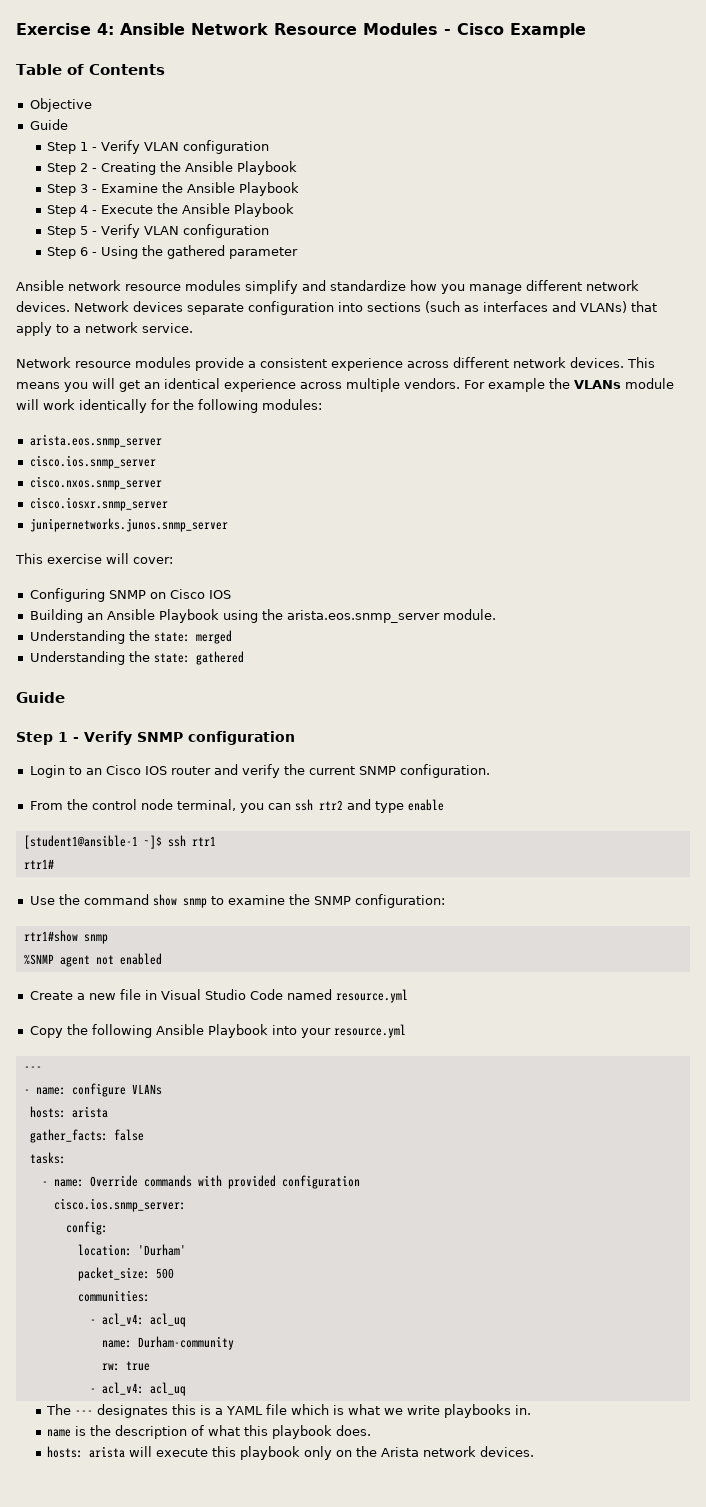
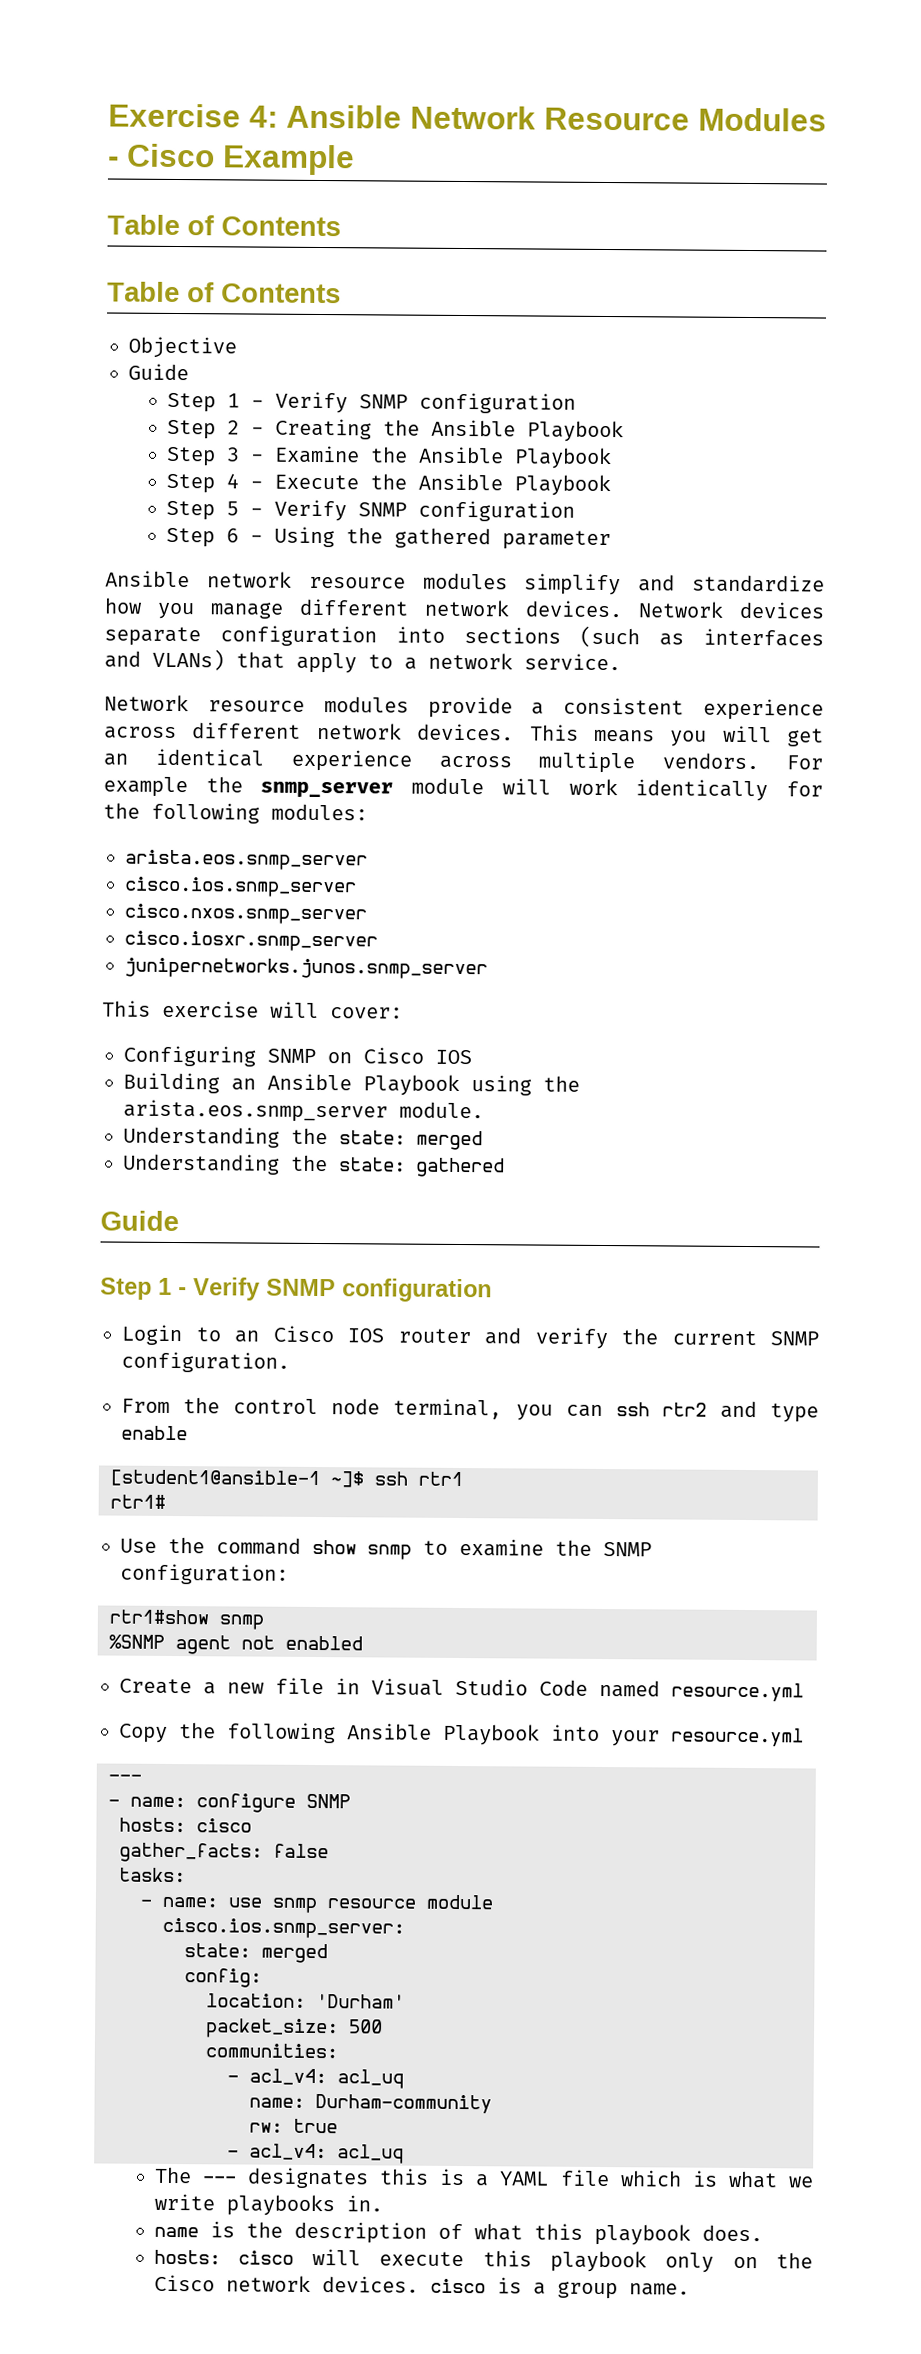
  Exercise 4: Ansible Network Resource Modules - Cisco Example
+ Table of Contents
  Objective
  Guide
- Step 1 - Verify VLAN configuration
+ Step 1 - Verify SNMP configuration
- Step 5 - Verify VLAN configuration
+ Step 5 - Verify SNMP configuration
- For example the VLANs module will work identically for the following modules:
+ For example the snmp_server module will work identically for the following modules:
- - name: configure VLANs
- hosts: arista
+ - name: configure SNMP
+ hosts: cisco
- - name: Override commands with provided configuration
+ - name: use snmp resource module
  cisco.ios.snmp_server:
+ state: merged
- hosts: arista will execute this playbook only on the Arista network devices.
+ hosts: cisco will execute this playbook only on the Cisco network devices. cisco is a group name.

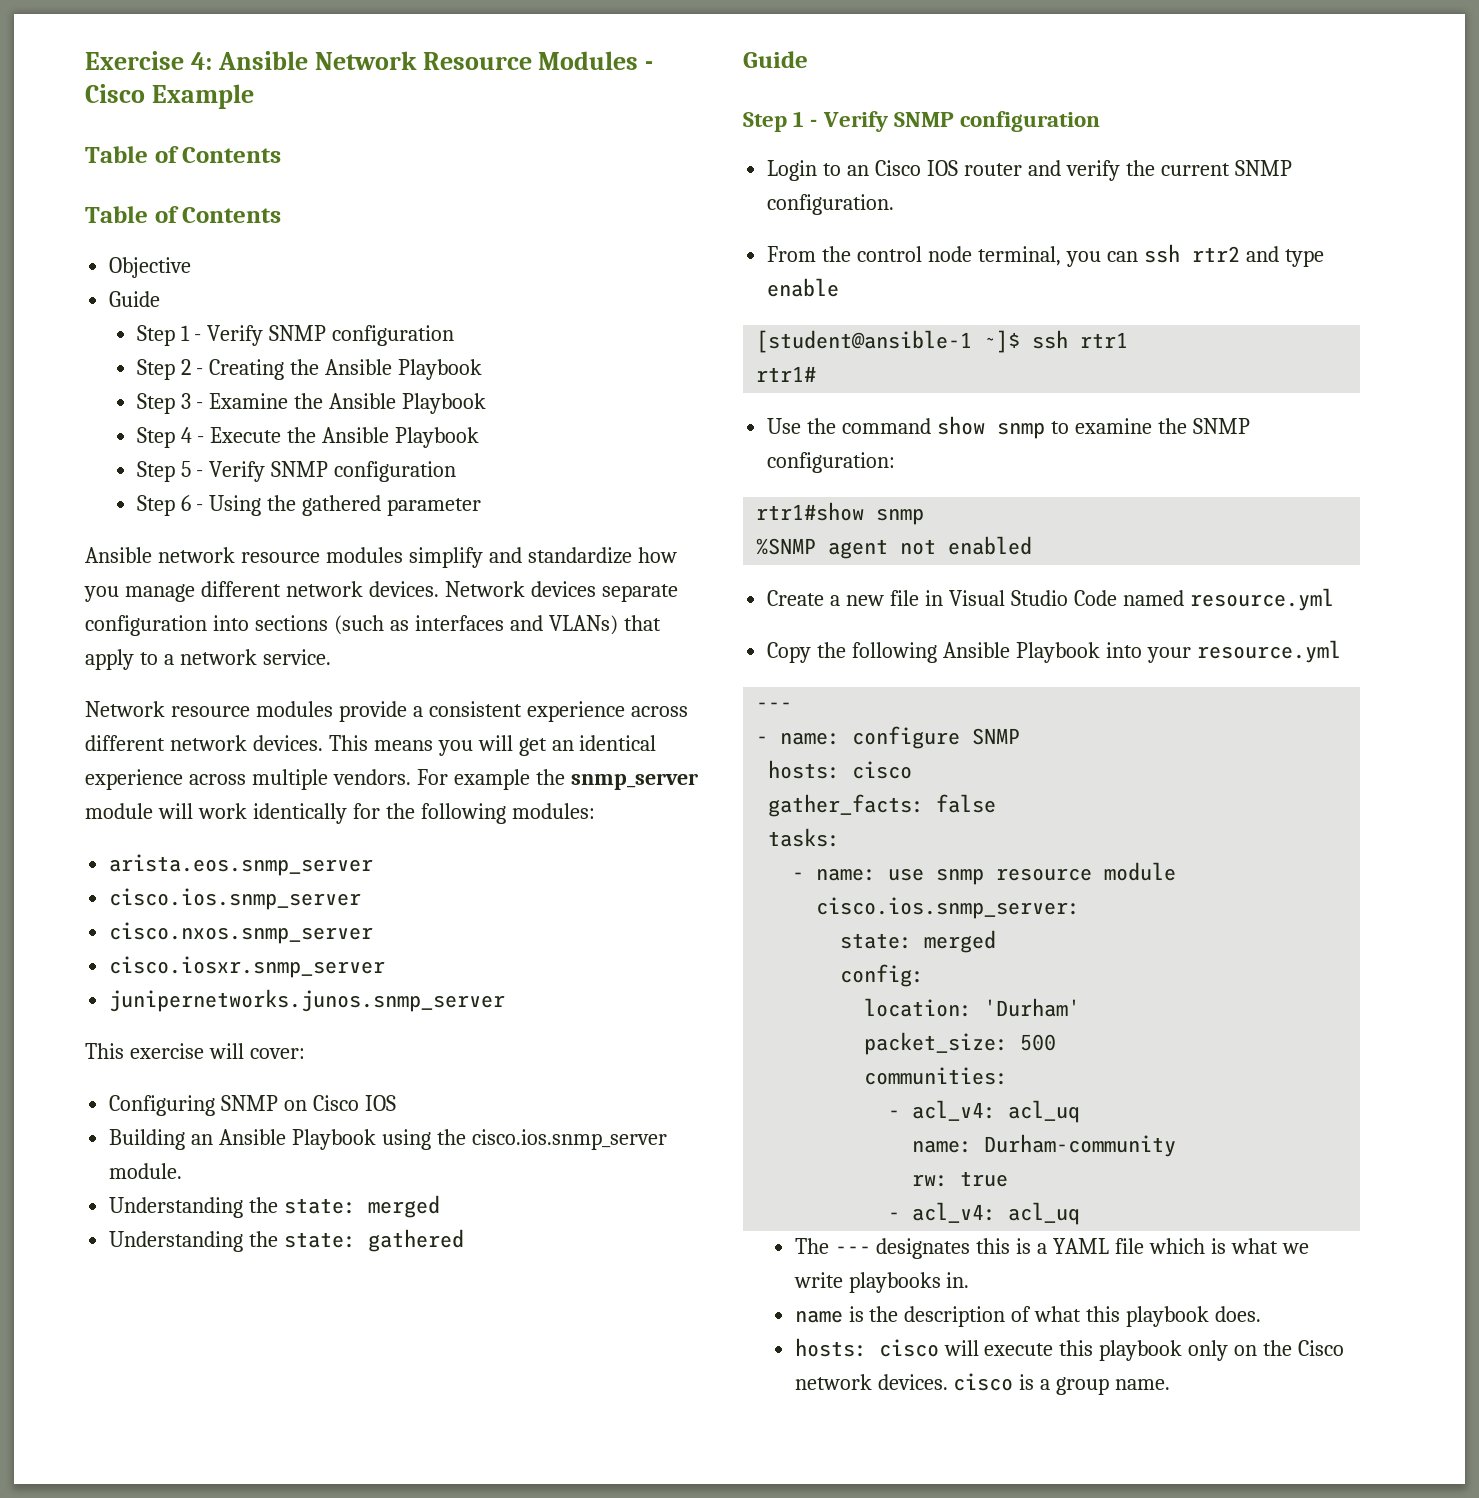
- Building an Ansible Playbook using the arista.eos.snmp_server module.
+ Building an Ansible Playbook using the cisco.ios.snmp_server module.
- [student1@ansible-1 ~]$ ssh rtr1
+ [student@ansible-1 ~]$ ssh rtr1

